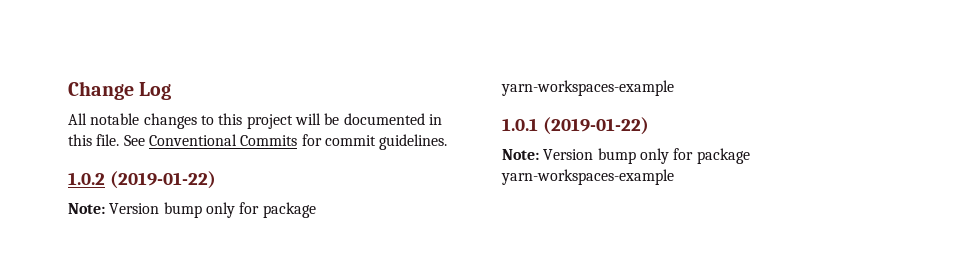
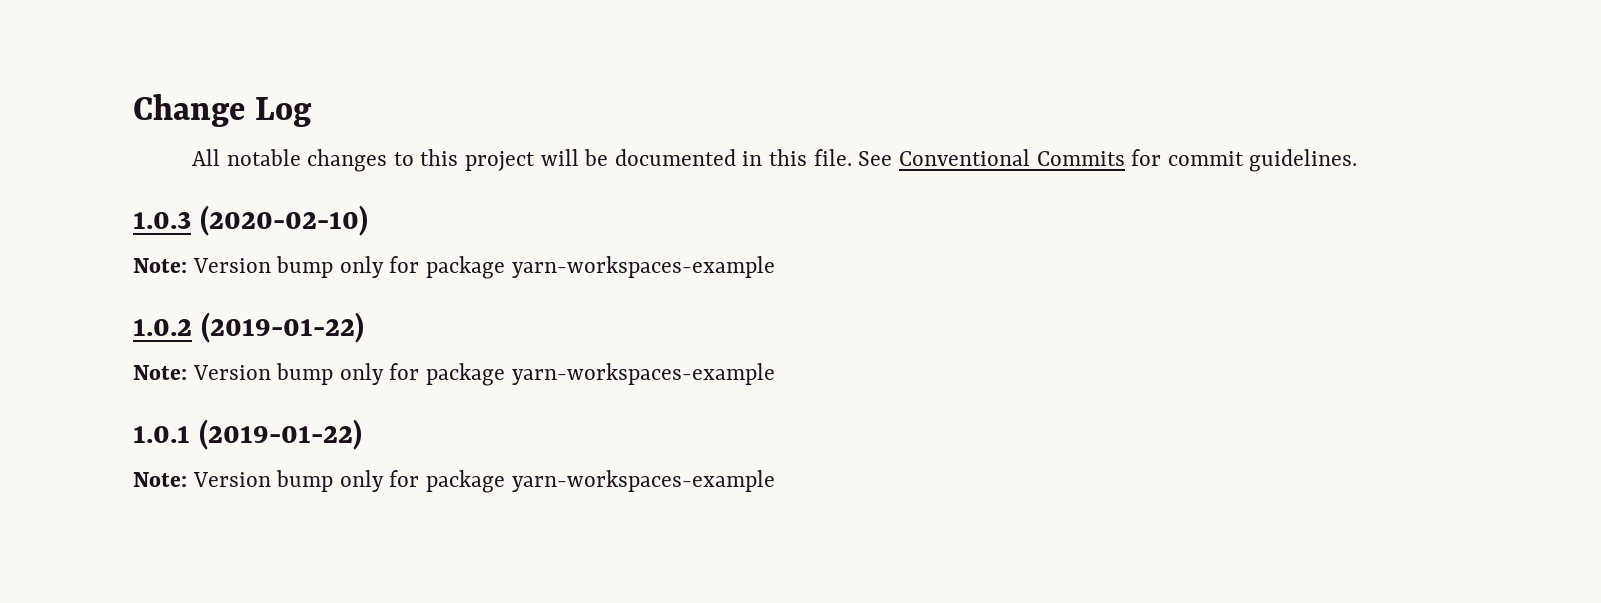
+ 1.0.3 (2020-02-10)
+ Note: Version bump only for package yarn-workspaces-example

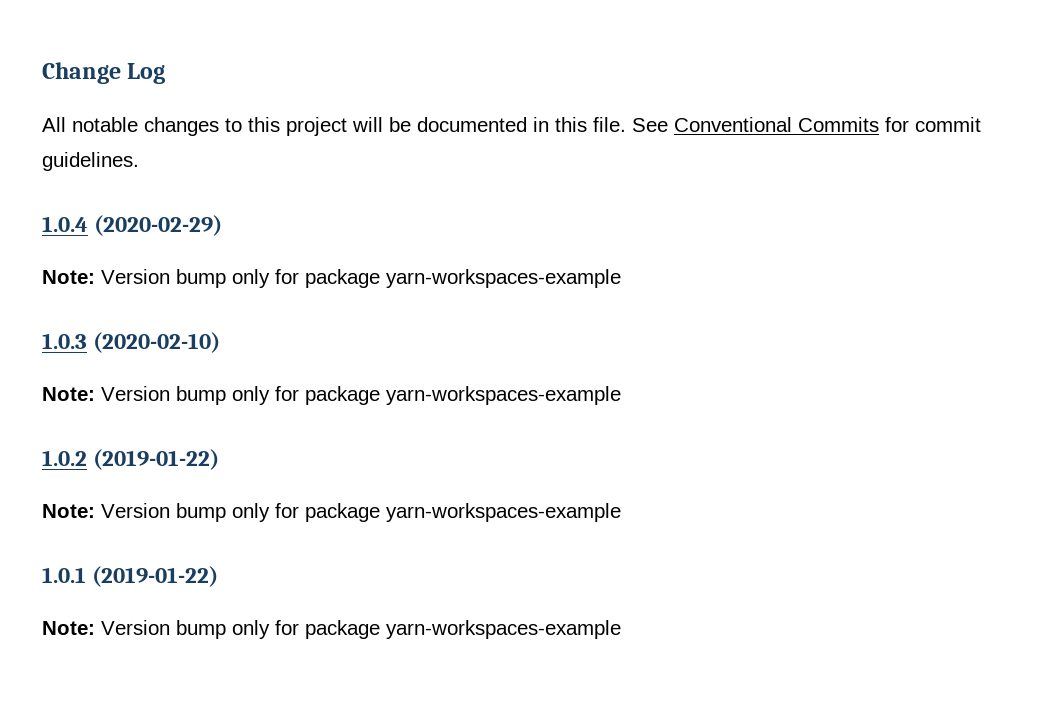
+ 1.0.4 (2020-02-29)
+ Note: Version bump only for package yarn-workspaces-example

